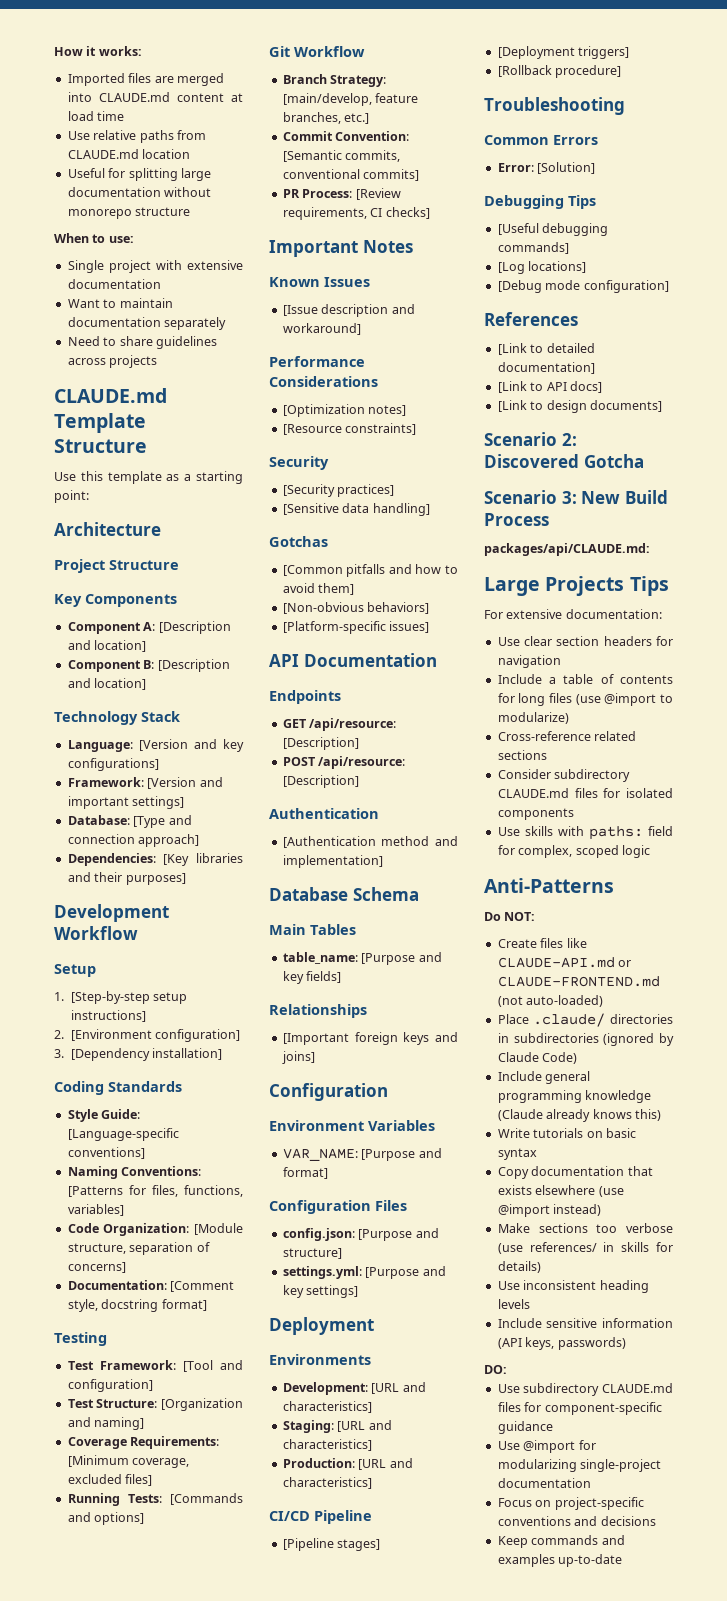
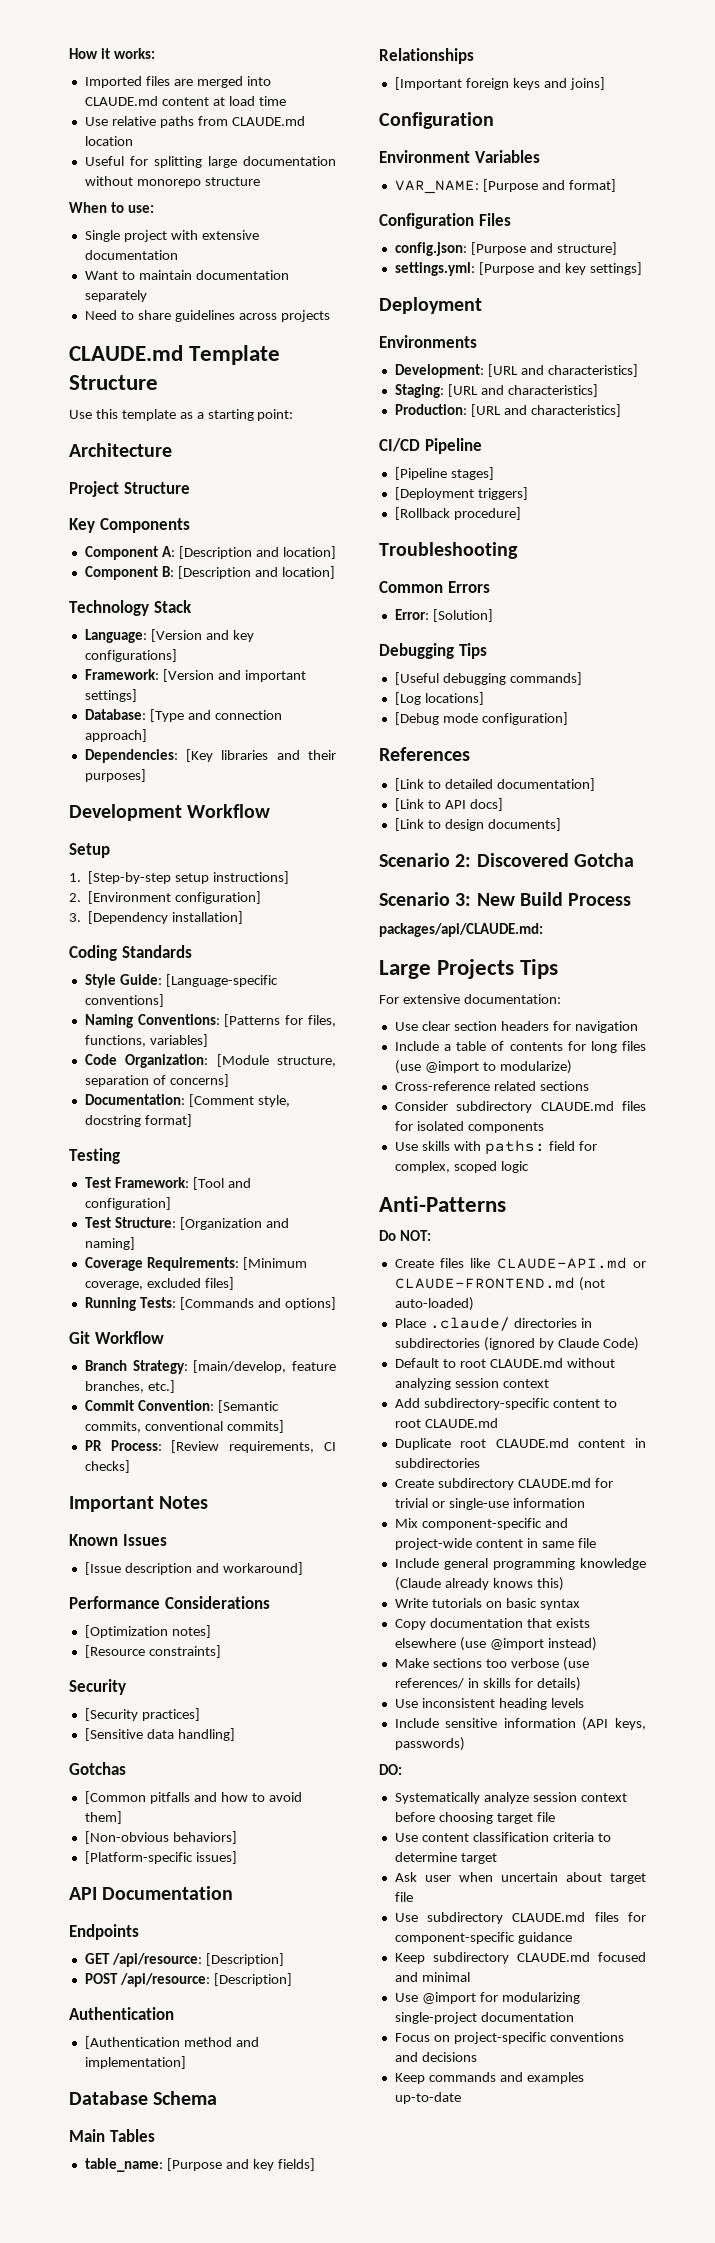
+ Default to root CLAUDE.md without analyzing session context
+ Add subdirectory-specific content to root CLAUDE.md
+ Duplicate root CLAUDE.md content in subdirectories
+ Create subdirectory CLAUDE.md for trivial or single-use information
+ Mix component-specific and project-wide content in same file
+ Systematically analyze session context before choosing target file
+ Use content classification criteria to determine target
+ Ask user when uncertain about target file
+ Keep subdirectory CLAUDE.md focused and minimal

